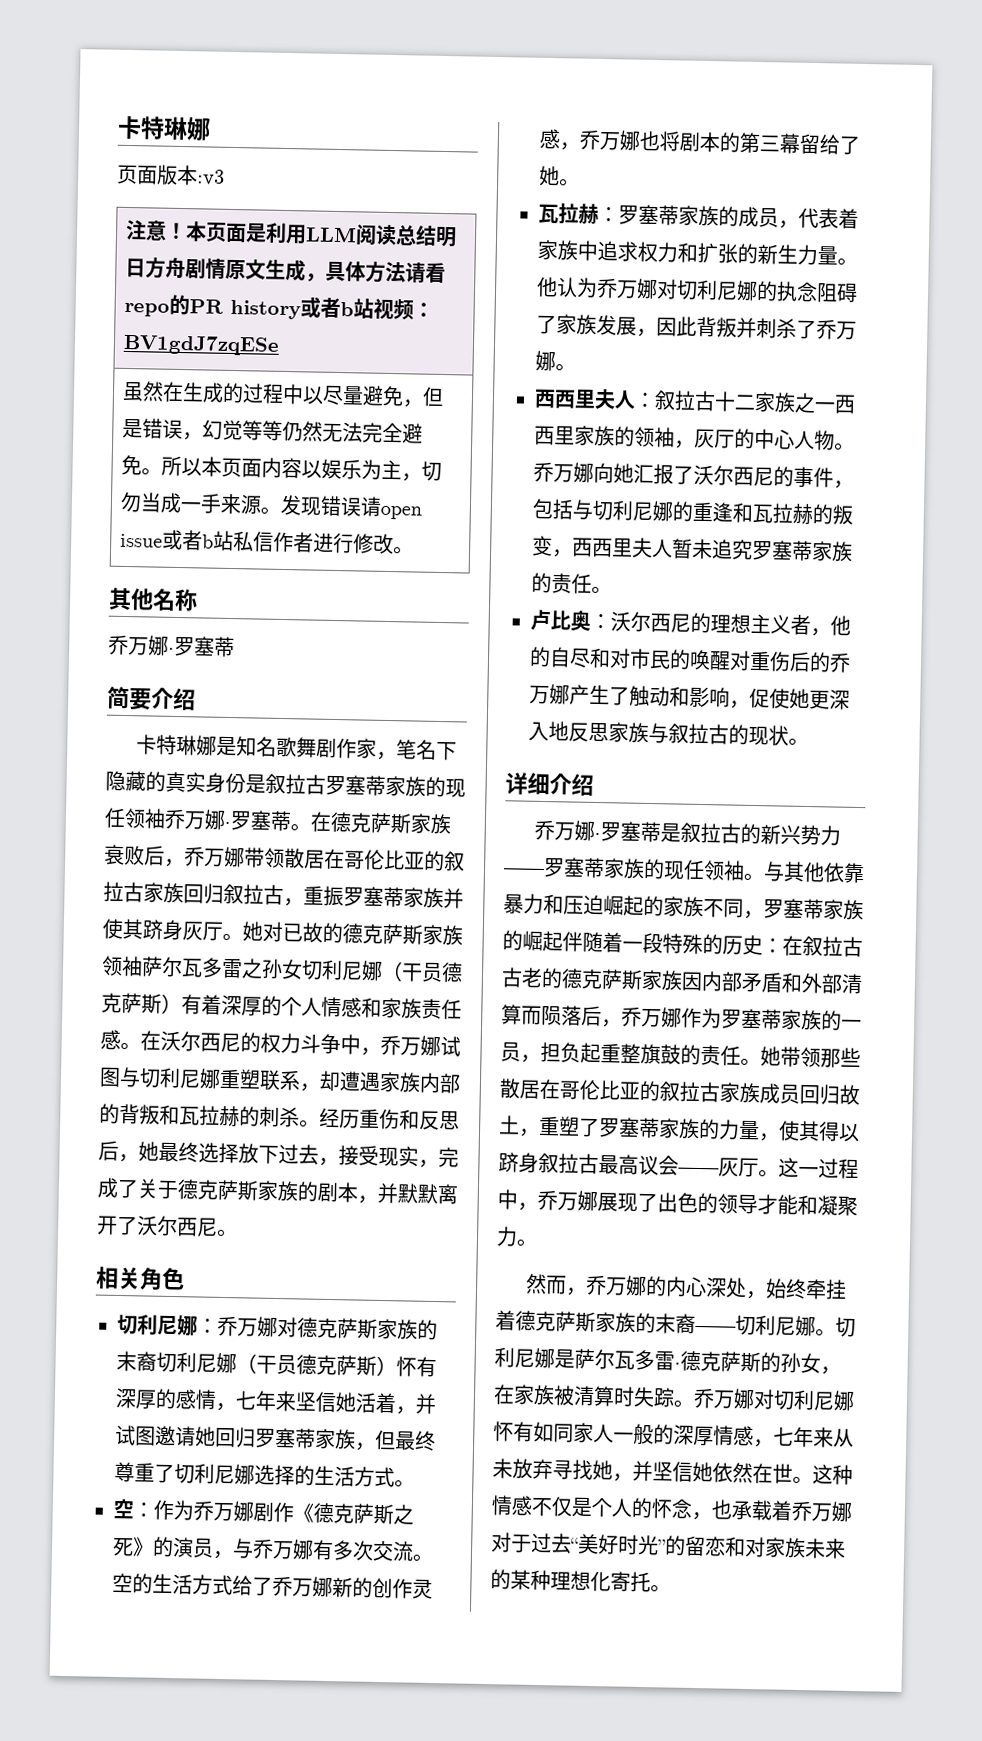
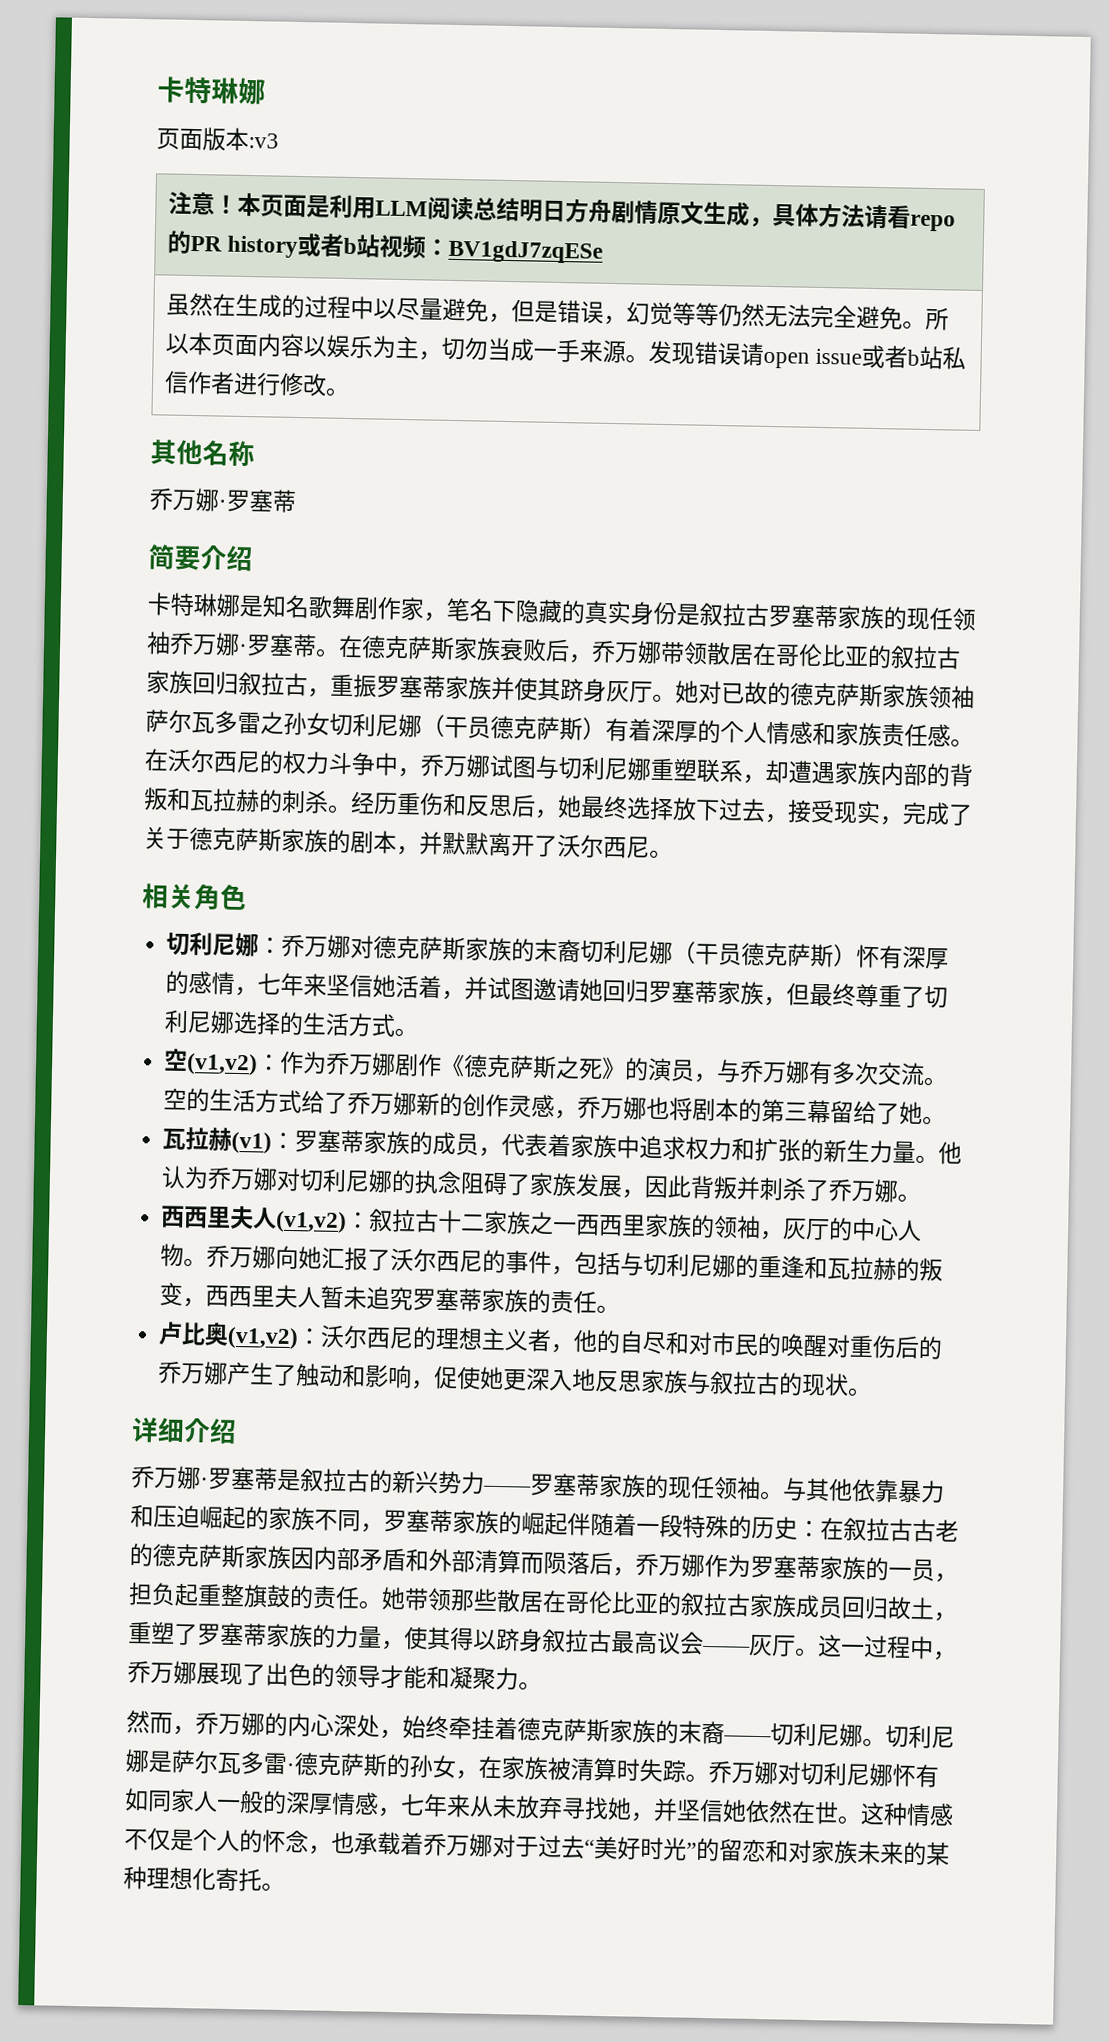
- 空：作为乔万娜剧作《德克萨斯之死》的演员，与乔万娜有多次交流。
+ 空(v1,v2)：作为乔万娜剧作《德克萨斯之死》的演员，与乔万娜有多次交流。
- 瓦拉赫：罗塞蒂家族的成员，代表着家族中追求权力和扩张的新生力量。
+ 瓦拉赫(v1)：罗塞蒂家族的成员，代表着家族中追求权力和扩张的新生力量。
- 西西里夫人：叙拉古十二家族之一西西里家族的领袖，灰厅的中心人物。
+ 西西里夫人(v1,v2)：叙拉古十二家族之一西西里家族的领袖，灰厅的中心人物。
- 卢比奥：沃尔西尼的理想主义者，他的自尽和对市民的唤醒对重伤后的乔万娜产生了触动和影响，促使她更深入地反思家族与叙拉古的现状。
+ 卢比奥(v1,v2)：沃尔西尼的理想主义者，他的自尽和对市民的唤醒对重伤后的乔万娜产生了触动和影响，促使她更深入地反思家族与叙拉古的现状。

